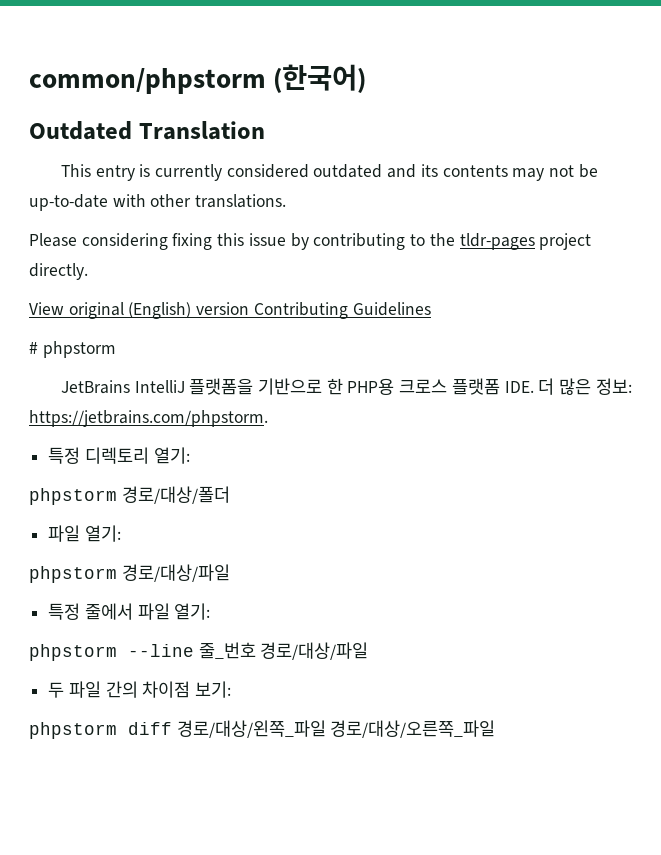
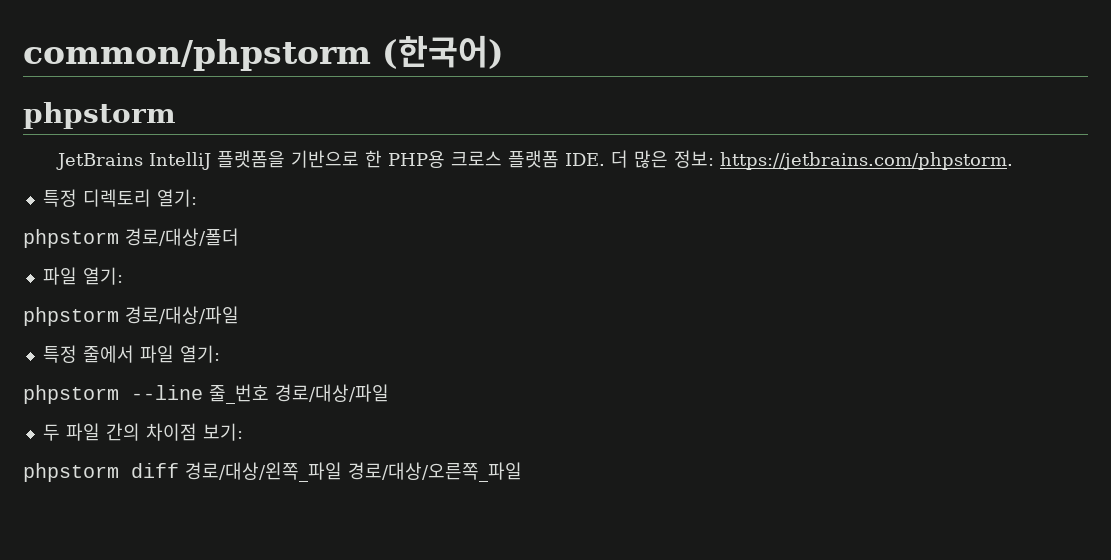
  common/phpstorm (한국어)
- Outdated Translation
- This entry is currently considered outdated and its contents may not be up-to-date with other translations.
- Please considering fixing this issue by contributing to the tldr-pages project directly.
- View original (English) version Contributing Guidelines
- # phpstorm
+ phpstorm

